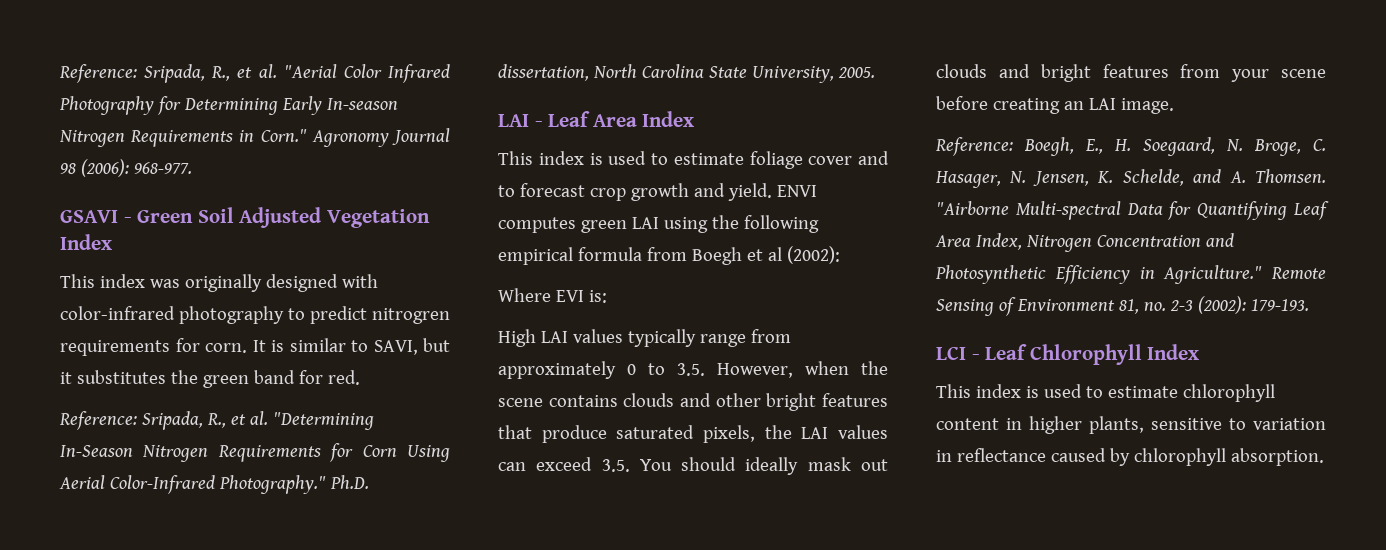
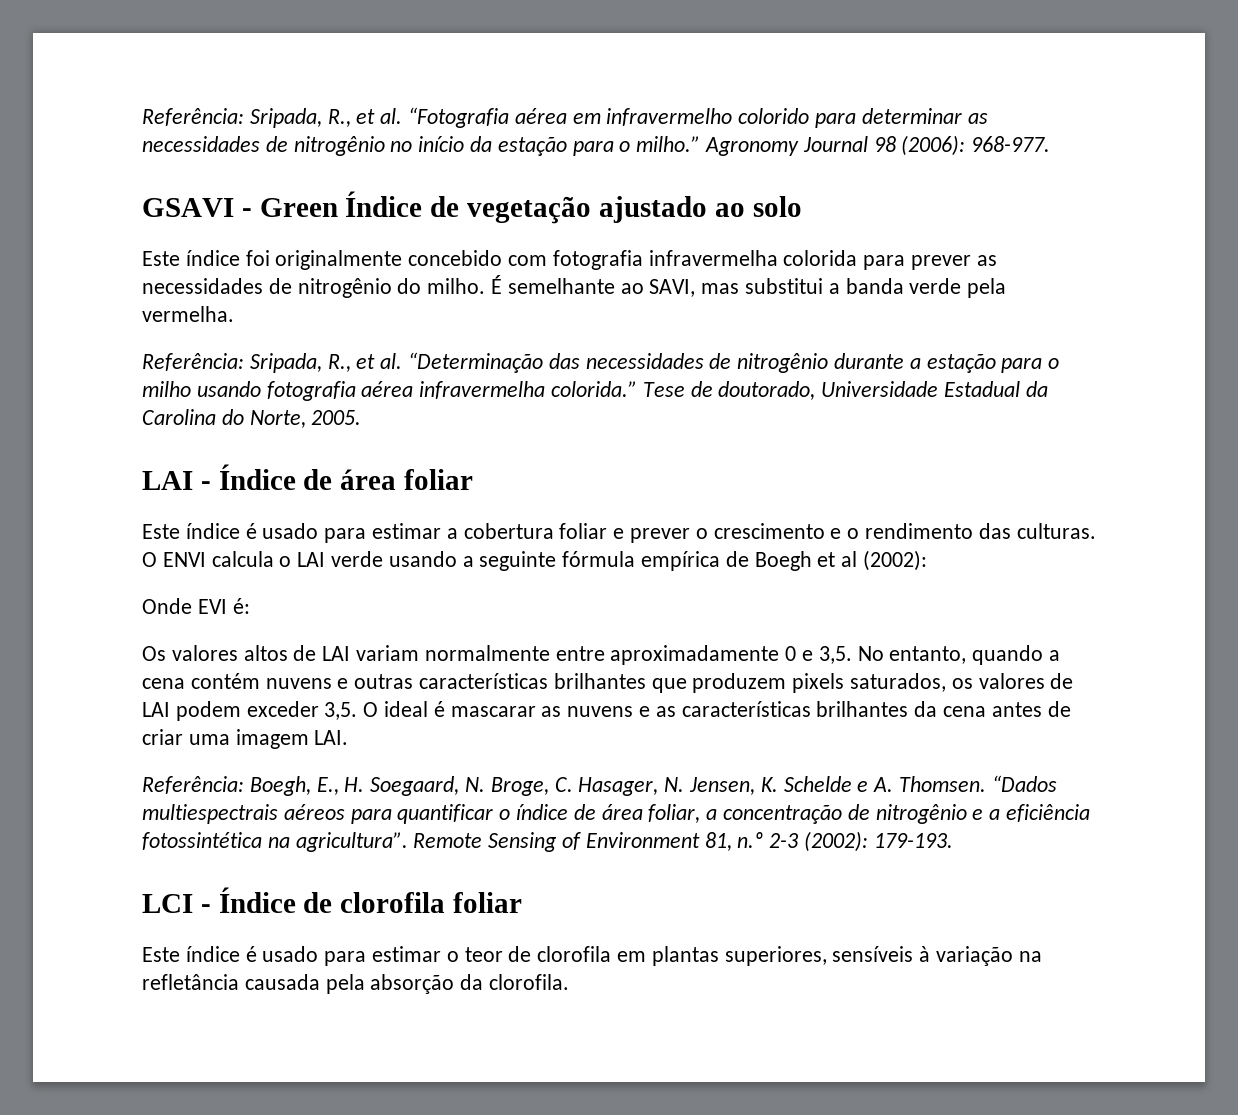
- Reference: Sripada, R., et al. "Aerial Color Infrared Photography for Determining Early In-season Nitrogen Requirements in Corn."
+ Referência: Sripada, R., et al. “Fotografia aérea em infravermelho colorido para determinar as necessidades de nitrogênio no início da estação para o milho.”
- GSAVI - Green Soil Adjusted Vegetation Index
- This index was originally designed with color-infrared photography to predict nitrogren requirements for corn. It is similar to SAVI, but it substitutes the green band for red.
- Reference: Sripada, R., et al. "Determining In-Season Nitrogen Requirements for Corn Using Aerial Color-Infrared Photography." Ph.D. dissertation, North Carolina State University, 2005.
- LAI - Leaf Area Index
- This index is used to estimate foliage cover and to forecast crop growth and yield. ENVI computes green LAI using the following empirical formula from Boegh et al (2002):
- Where EVI is:
- High LAI values typically range from approximately 0 to 3.5. However, when the scene contains clouds and other bright features that produce saturated pixels, the LAI values can exceed 3.5. You should ideally mask out clouds and bright features from your scene before creating an LAI image.
- Reference: Boegh, E., H. Soegaard, N. Broge, C. Hasager, N. Jensen, K. Schelde, and A. Thomsen. "Airborne Multi-spectral Data for Quantifying Leaf Area Index, Nitrogen Concentration and Photosynthetic Efficiency in Agriculture."
+ GSAVI - Green Índice de vegetação ajustado ao solo
+ Este índice foi originalmente concebido com fotografia infravermelha colorida para prever as necessidades de nitrogênio do milho. É semelhante ao SAVI, mas substitui a banda verde pela vermelha.
+ Referência: Sripada, R., et al. “Determinação das necessidades de nitrogênio durante a estação para o milho usando fotografia aérea infravermelha colorida.” Tese de doutorado, Universidade Estadual da Carolina do Norte, 2005.
+ LAI - Índice de área foliar
+ Este índice é usado para estimar a cobertura foliar e prever o crescimento e o rendimento das culturas. O ENVI calcula o LAI verde usando a seguinte fórmula empírica de Boegh et al (2002):
+ Onde EVI é:
+ Os valores altos de LAI variam normalmente entre aproximadamente 0 e 3,5. No entanto, quando a cena contém nuvens e outras características brilhantes que produzem pixels saturados, os valores de LAI podem exceder 3,5. O ideal é mascarar as nuvens e as características brilhantes da cena antes de criar uma imagem LAI.
+ Referência: Boegh, E., H. Soegaard, N. Broge, C. Hasager, N. Jensen, K. Schelde e A. Thomsen. “Dados multiespectrais aéreos para quantificar o índice de área foliar, a concentração de nitrogênio e a eficiência fotossintética na agricultura”.
- Remote Sensing of Environment 81, no. 2-3 (2002): 179-193.
+ Remote Sensing of Environment 81, n.º 2-3 (2002): 179-193.
- LCI - Leaf Chlorophyll Index
- This index is used to estimate chlorophyll content in higher plants, sensitive to variation in reflectance caused by chlorophyll absorption.
+ LCI - Índice de clorofila foliar
+ Este índice é usado para estimar o teor de clorofila em plantas superiores, sensíveis à variação na refletância causada pela absorção da clorofila.

